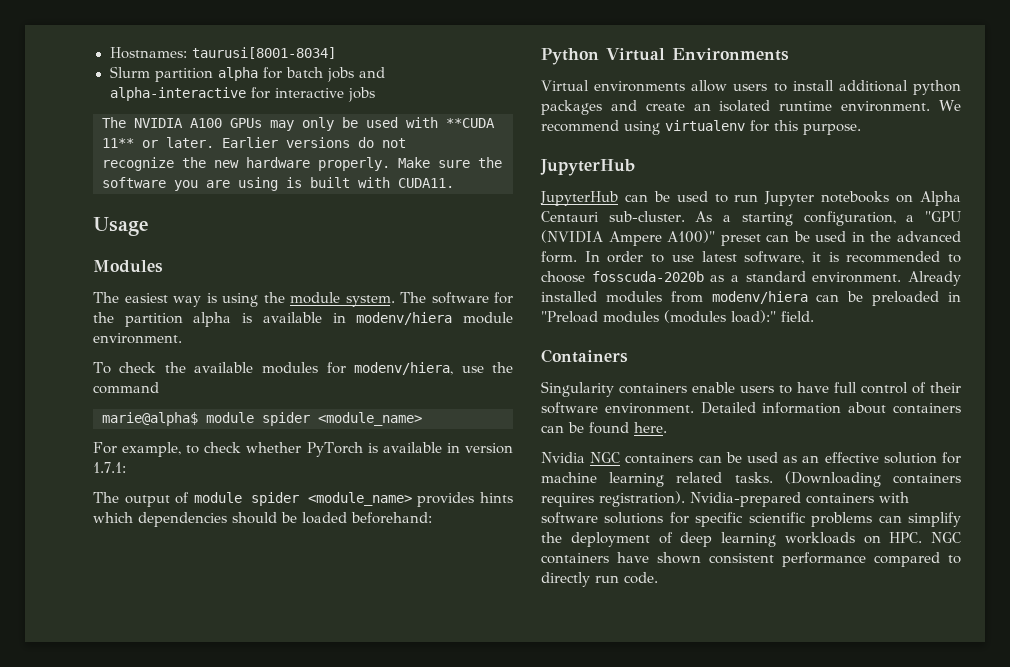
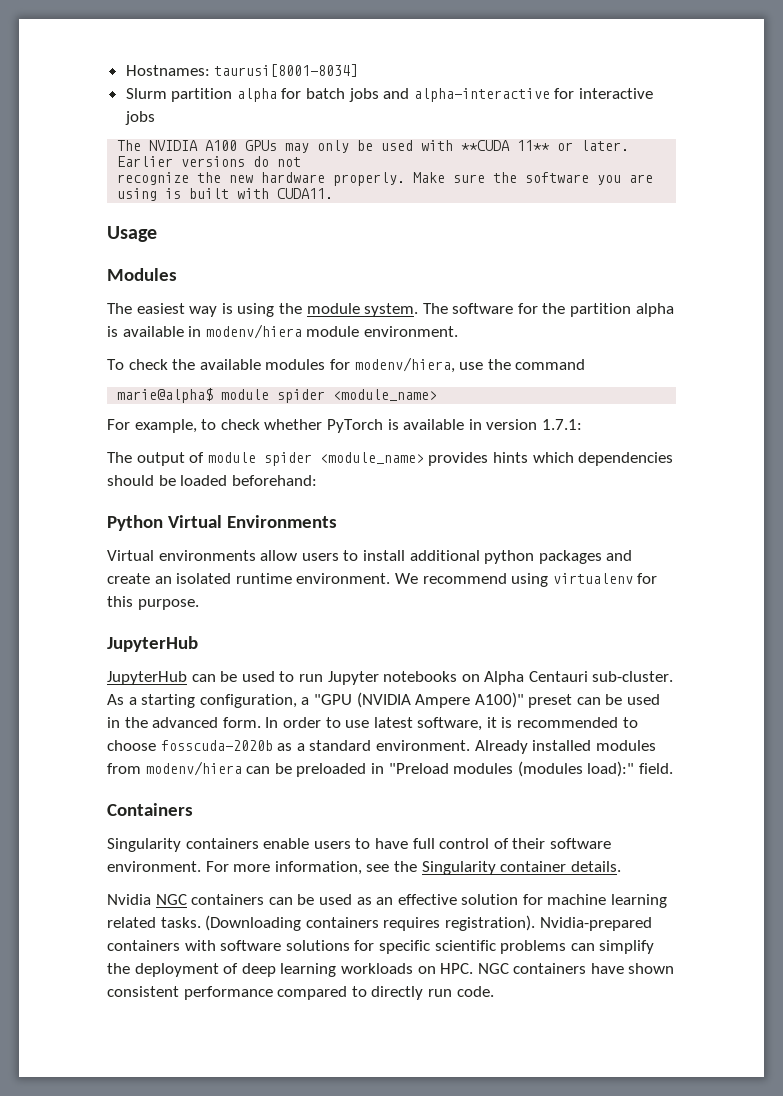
- Detailed information about containers can be found here.
+ For more information, see the Singularity container details.

